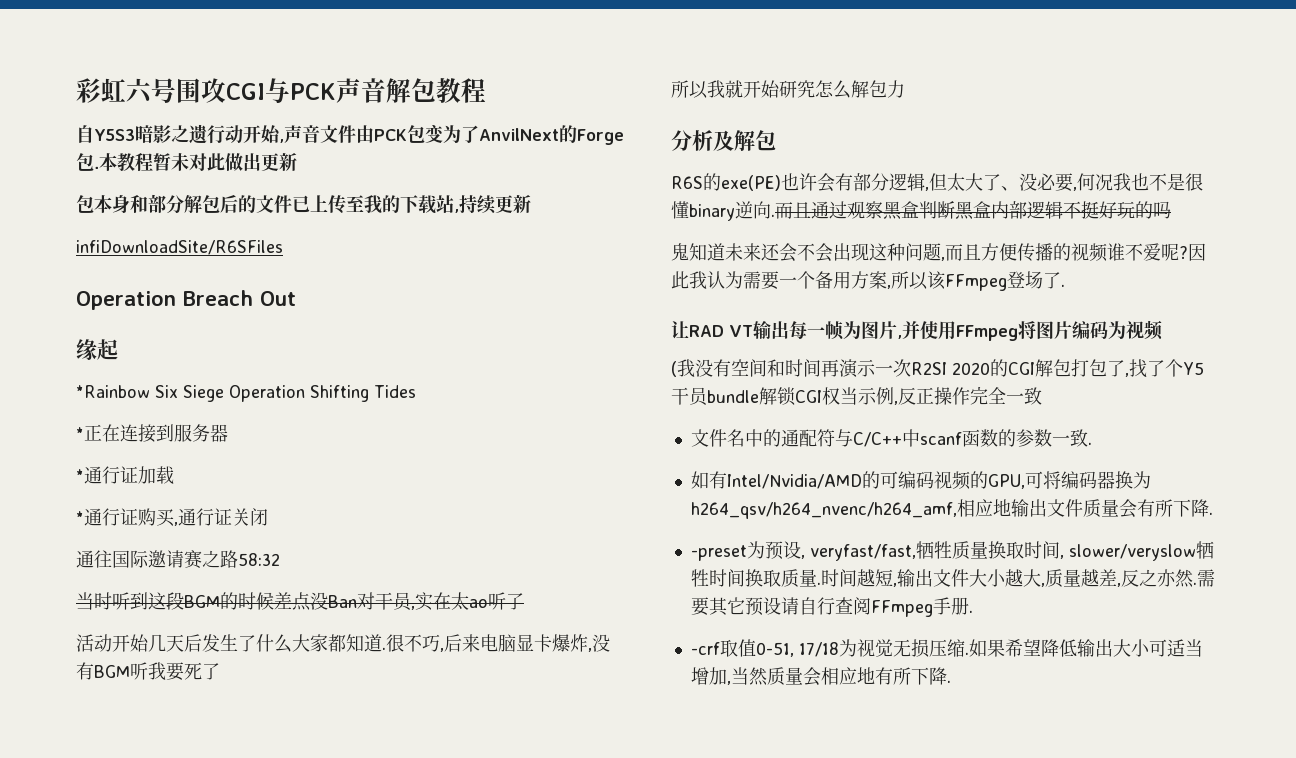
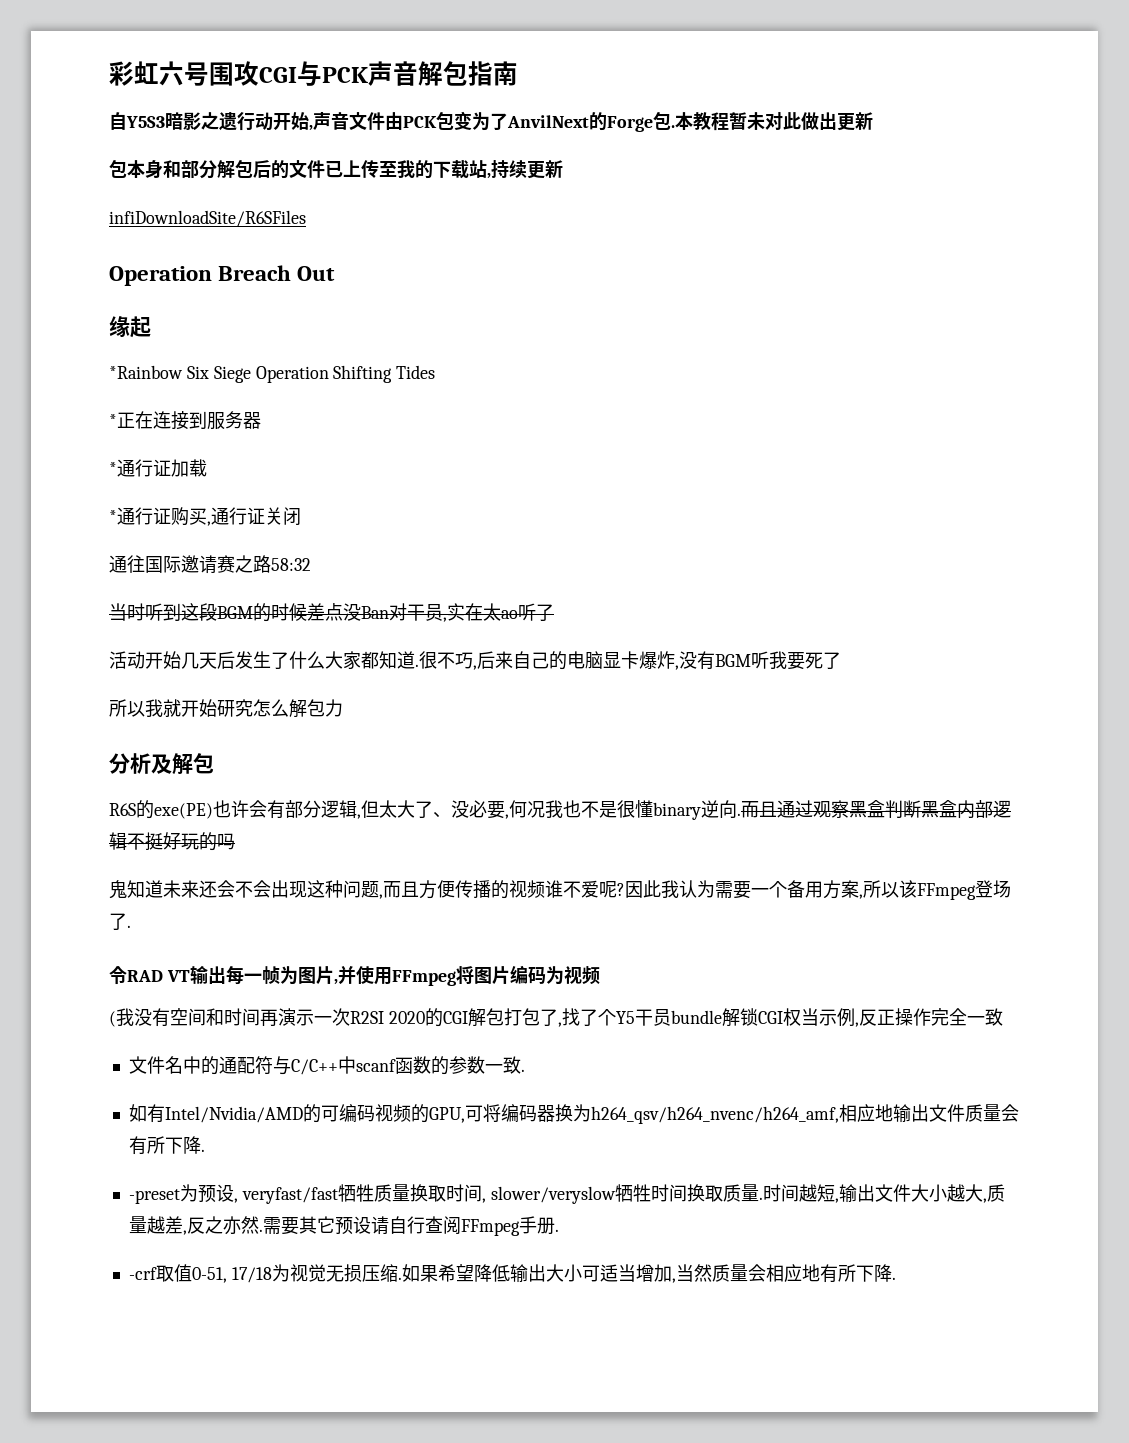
- 彩虹六号围攻CGI与PCK声音解包教程
+ 彩虹六号围攻CGI与PCK声音解包指南
- 很不巧,后来电脑显卡爆炸,没有BGM听我要死了
+ 很不巧,后来自己的电脑显卡爆炸,没有BGM听我要死了
- 让RAD VT输出每一帧为图片,并使用FFmpeg将图片编码为视频
+ 令RAD VT输出每一帧为图片,并使用FFmpeg将图片编码为视频
- -preset为预设, veryfast/fast,牺牲质量换取时间, slower/veryslow牺牲时间换取质量.
+ -preset为预设, veryfast/fast牺牲质量换取时间, slower/veryslow牺牲时间换取质量.

